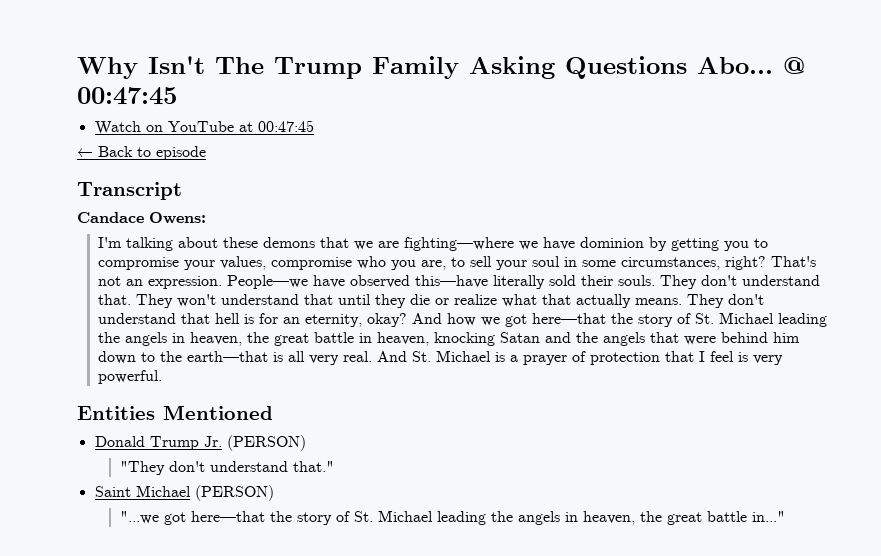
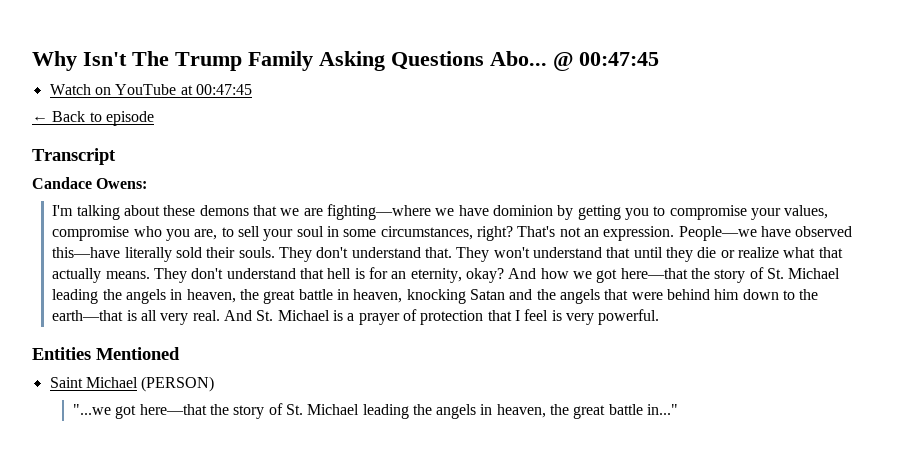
- Donald Trump Jr. (PERSON)
- "They don't understand that."

